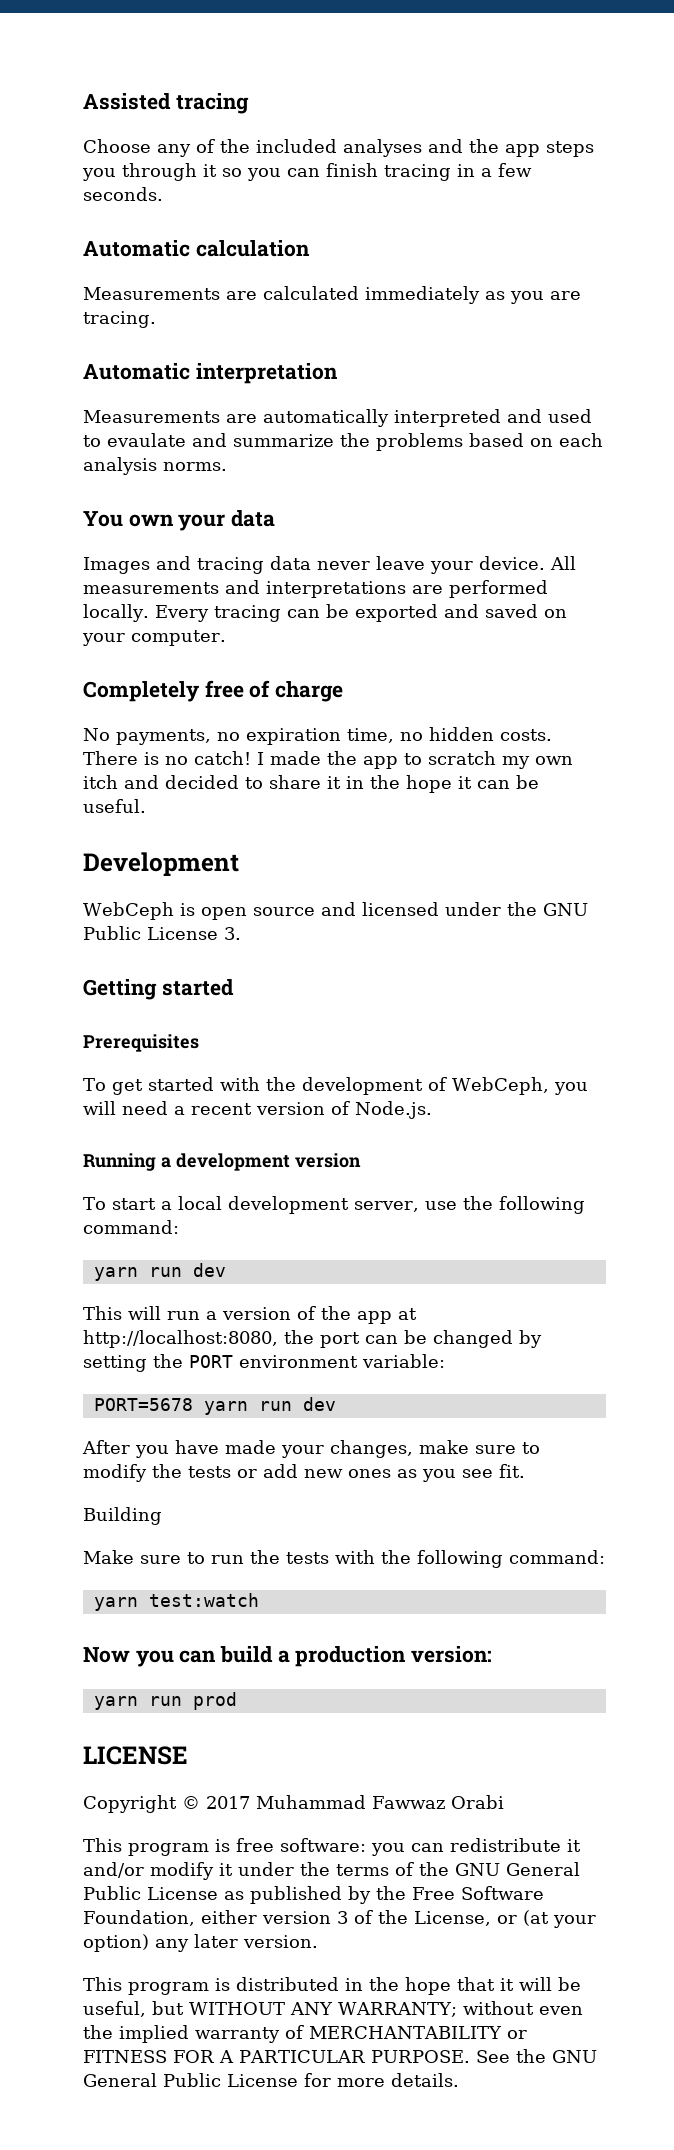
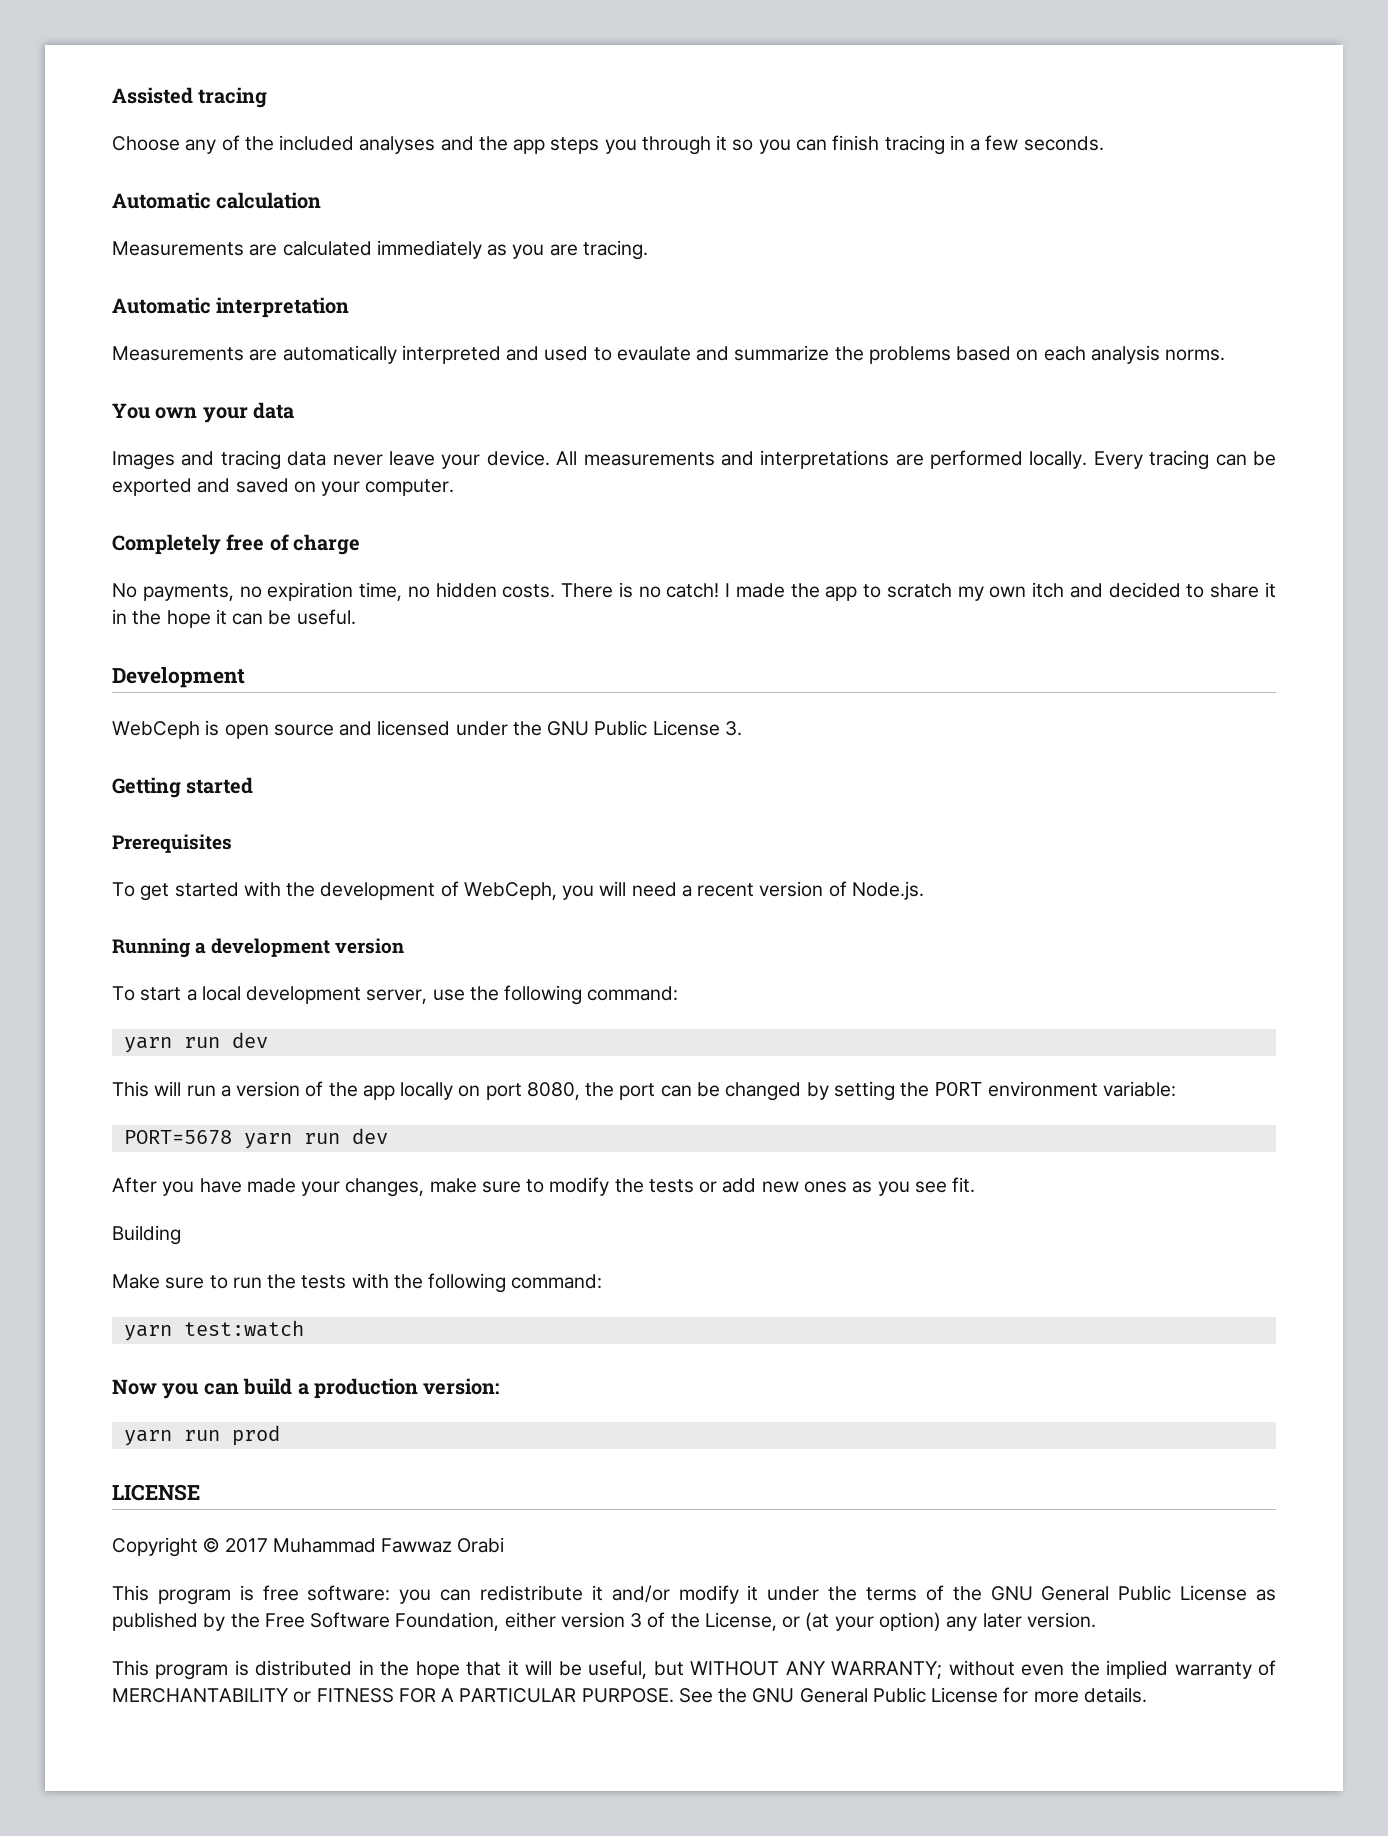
- This will run a version of the app at http://localhost:8080, the port can be changed by setting the PORT environment variable:
+ This will run a version of the app locally on port 8080, the port can be changed by setting the PORT environment variable:

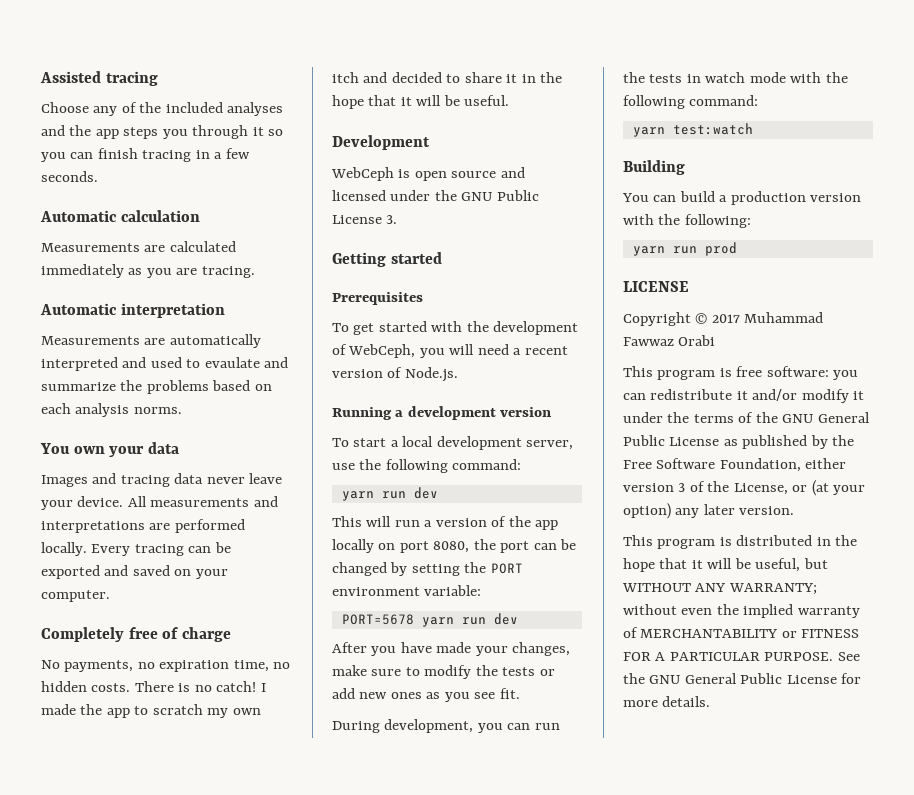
- I made the app to scratch my own itch and decided to share it in the hope it can be useful.
+ I made the app to scratch my own itch and decided to share it in the hope that it will be useful.
- Building
- Make sure to run the tests with the following command:
+ During development, you can run the tests in watch mode with the following command:
- Now you can build a production version:
+ Building
+ You can build a production version with the following:

